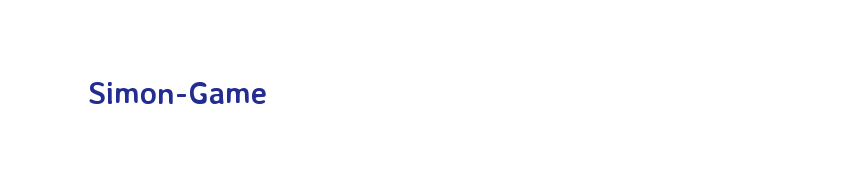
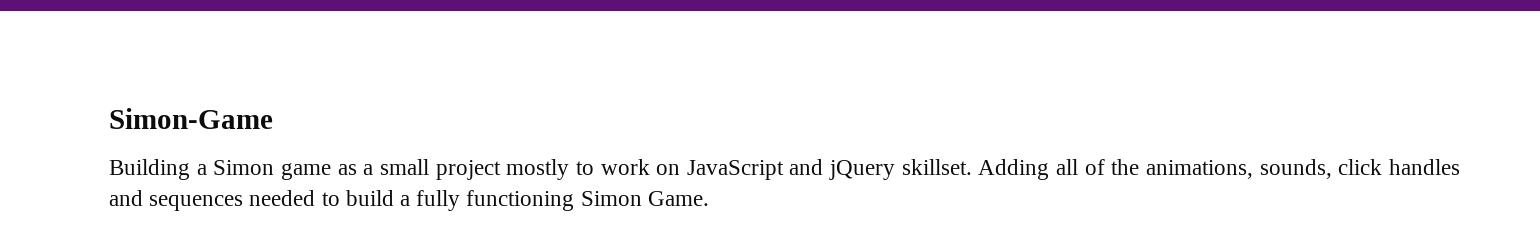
+ Building a Simon game as a small project mostly to work on JavaScript and jQuery skillset. Adding all of the animations, sounds, click handles and sequences needed to build a fully functioning Simon Game.

